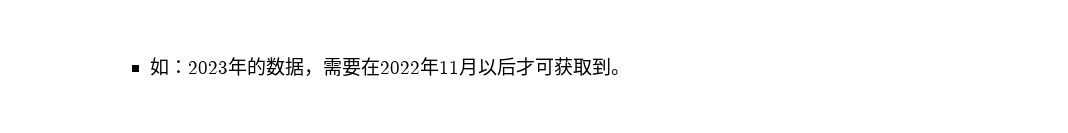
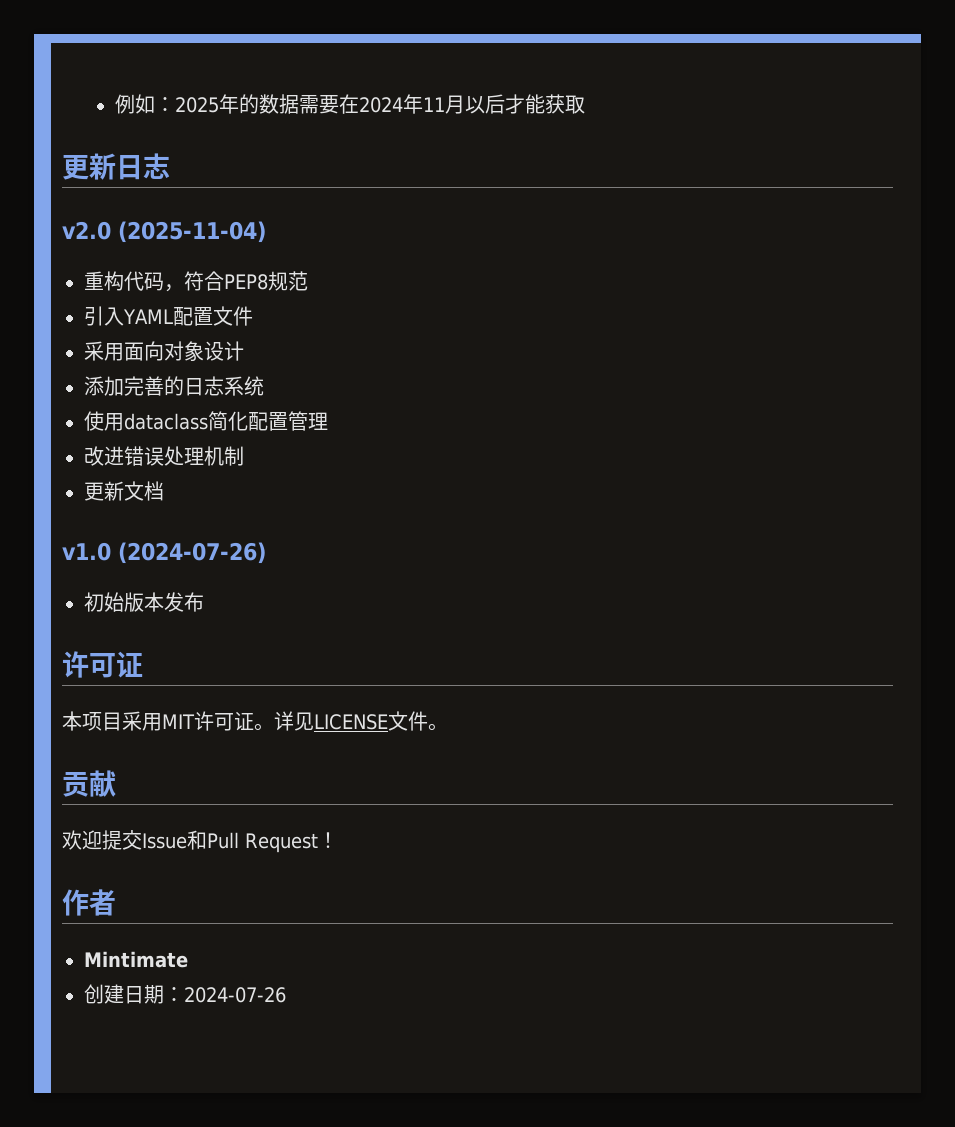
- 如：2023年的数据，需要在2022年11月以后才可获取到。
+ 例如：2025年的数据需要在2024年11月以后才能获取
+ 更新日志
+ v2.0 (2025-11-04)
+ 重构代码，符合PEP8规范
+ 引入YAML配置文件
+ 采用面向对象设计
+ 添加完善的日志系统
+ 使用dataclass简化配置管理
+ 改进错误处理机制
+ 更新文档
+ v1.0 (2024-07-26)
+ 初始版本发布
+ 许可证
+ 本项目采用MIT许可证。详见LICENSE文件。
+ 贡献
+ 欢迎提交Issue和Pull Request！
+ 作者
+ Mintimate
+ 创建日期：2024-07-26

